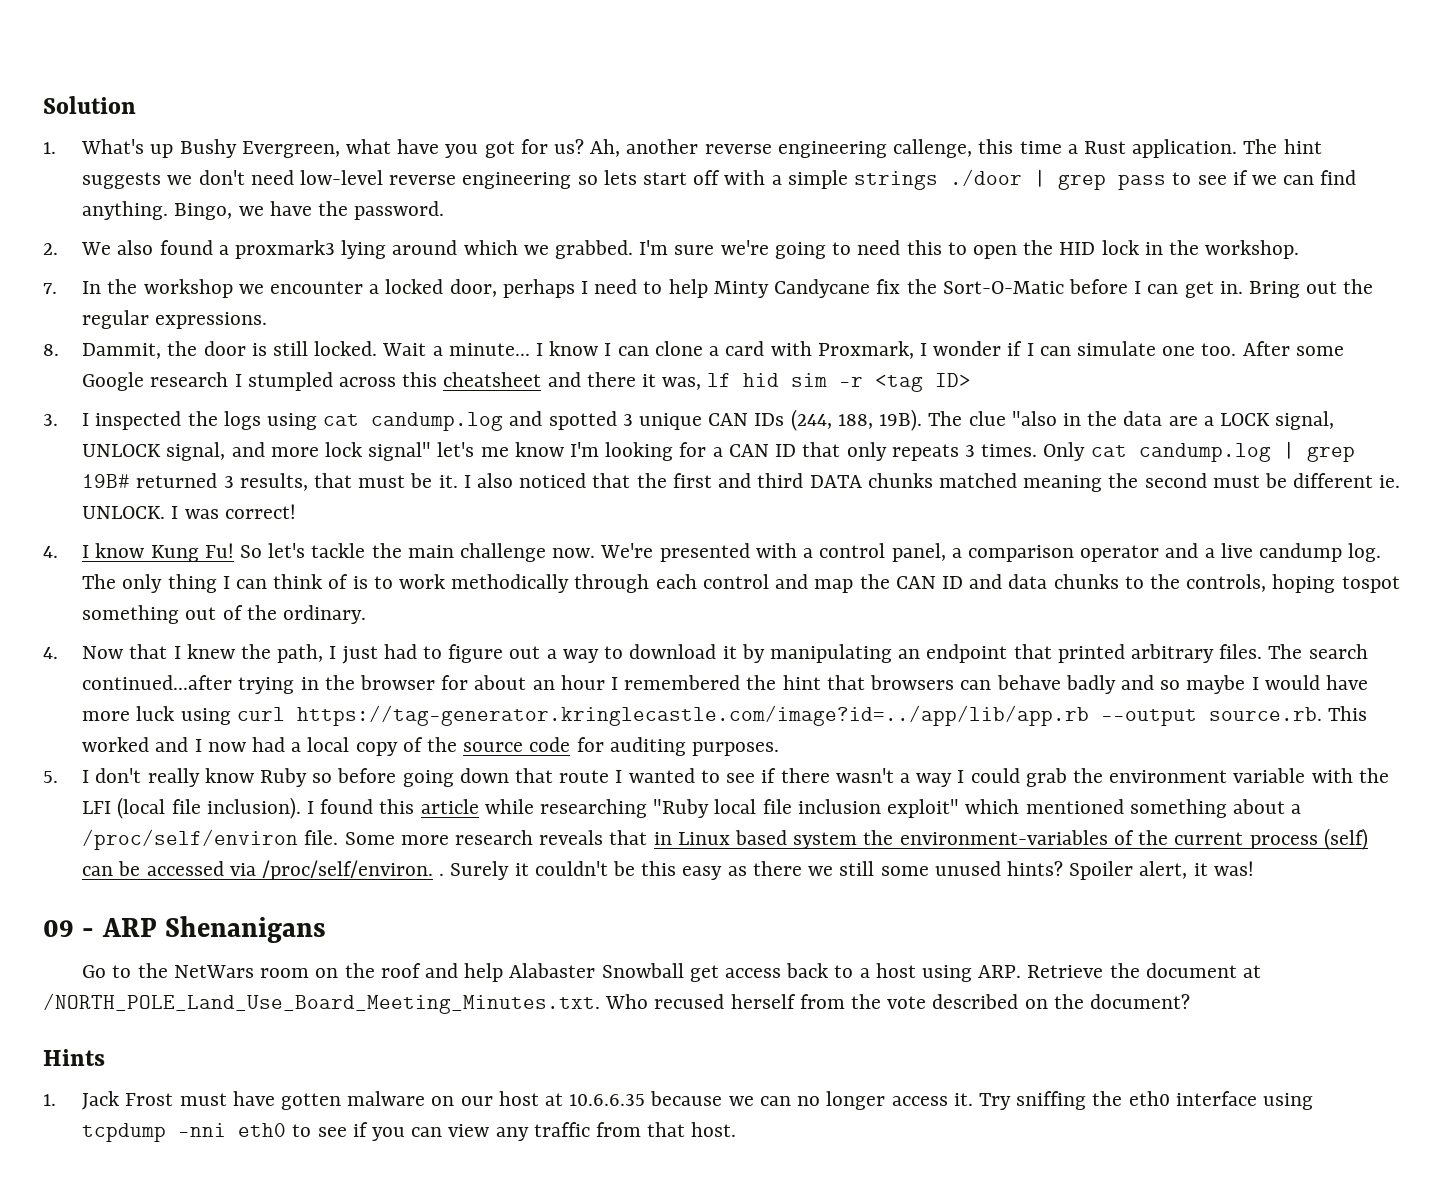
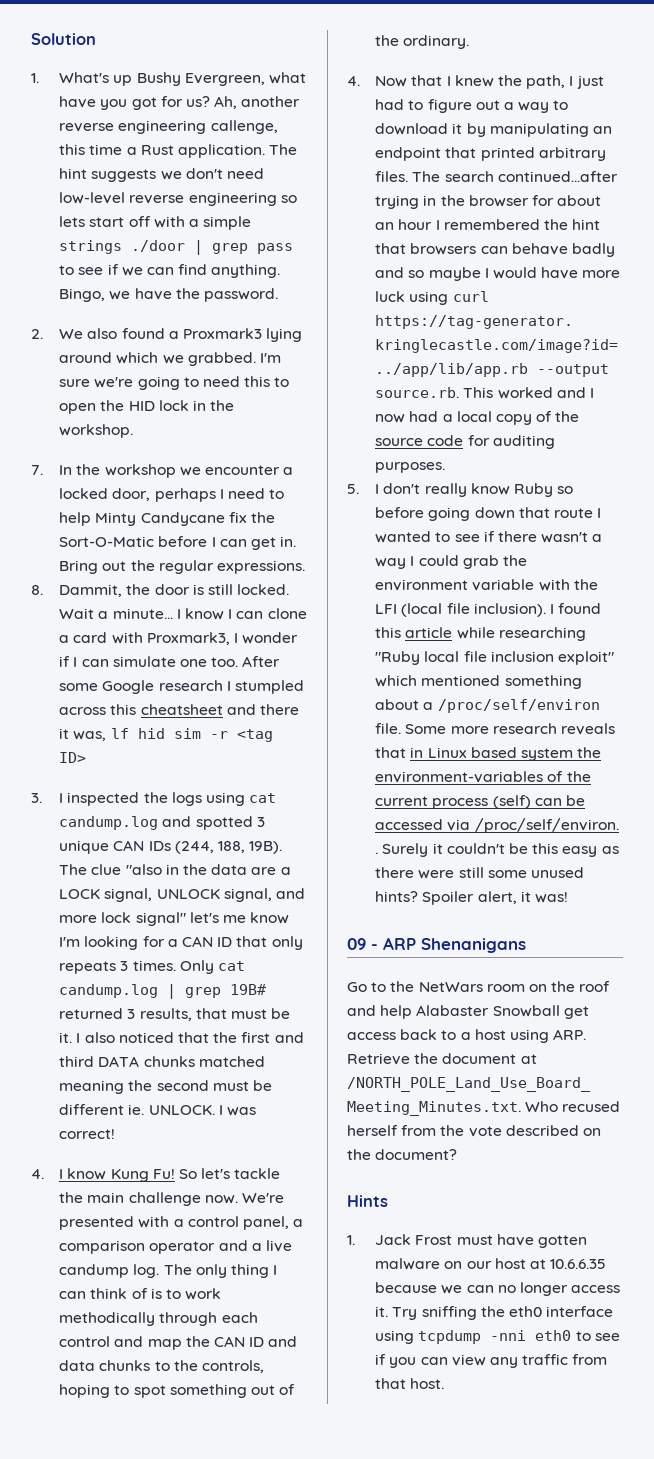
- 2. We also found a proxmark3 lying around which we grabbed.
+ 2. We also found a Proxmark3 lying around which we grabbed.
- I know I can clone a card with Proxmark, I wonder if I can simulate one too.
+ I know I can clone a card with Proxmark3, I wonder if I can simulate one too.
- The only thing I can think of is to work methodically through each control and map the CAN ID and data chunks to the controls, hoping tospot something out of the ordinary.
+ The only thing I can think of is to work methodically through each control and map the CAN ID and data chunks to the controls, hoping to spot something out of the ordinary.
- Surely it couldn't be this easy as there we still some unused hints?
+ Surely it couldn't be this easy as there were still some unused hints?

